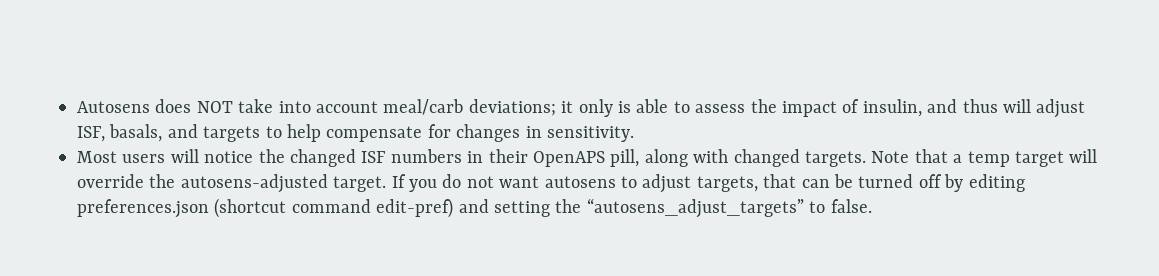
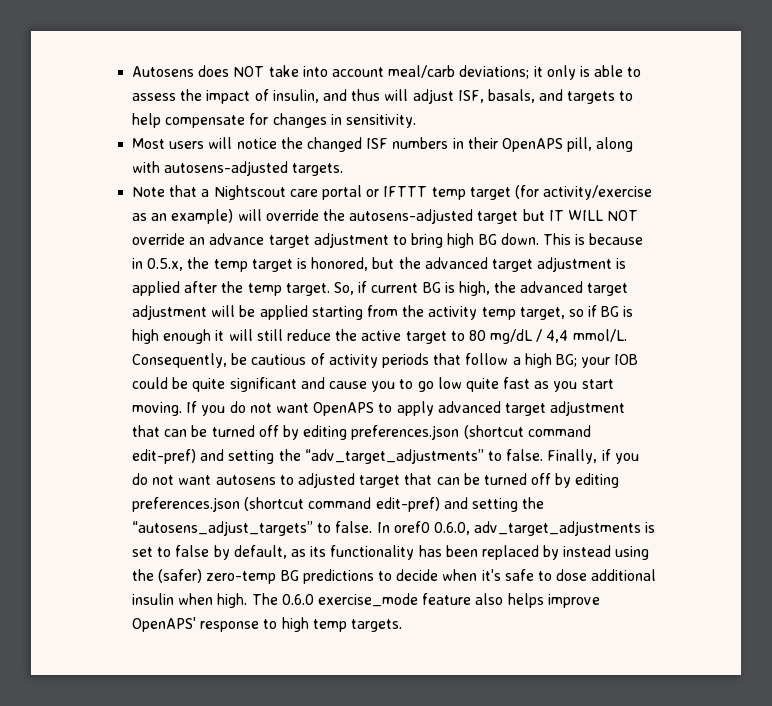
- Most users will notice the changed ISF numbers in their OpenAPS pill, along with changed targets. Note that a temp target will override the autosens-adjusted target.
+ Most users will notice the changed ISF numbers in their OpenAPS pill, along with autosens-adjusted targets.
+ Note that a Nightscout care portal or IFTTT temp target (for activity/exercise as an example) will override the autosens-adjusted target but IT WILL NOT override an advance target adjustment to bring high BG down. This is because in 0.5.x, the temp target is honored, but the advanced target adjustment is applied after the temp target. So, if current BG is high, the advanced target adjustment will be applied starting from the activity temp target, so if BG is high enough it will still reduce the active target to 80 mg/dL / 4,4 mmol/L. Consequently, be cautious of activity periods that follow a high BG; your IOB could be quite significant and cause you to go low quite fast as you start moving.
- If you do not want autosens to adjust targets, that can be turned off by editing preferences.json (shortcut command edit-pref) and setting the “autosens_adjust_targets” to false.
+ If you do not want OpenAPS to apply advanced target adjustment that can be turned off by editing preferences.json (shortcut command edit-pref) and setting the “adv_target_adjustments” to false. Finally, if you do not want autosens to adjusted target that can be turned off by editing preferences.json (shortcut command edit-pref) and setting the “autosens_adjust_targets” to false.
+ In oref0 0.6.0, adv_target_adjustments is set to false by default, as its functionality has been replaced by instead using the (safer) zero-temp BG predictions to decide when it's safe to dose additional insulin when high. The 0.6.0 exercise_mode feature also helps improve OpenAPS' response to high temp targets.

